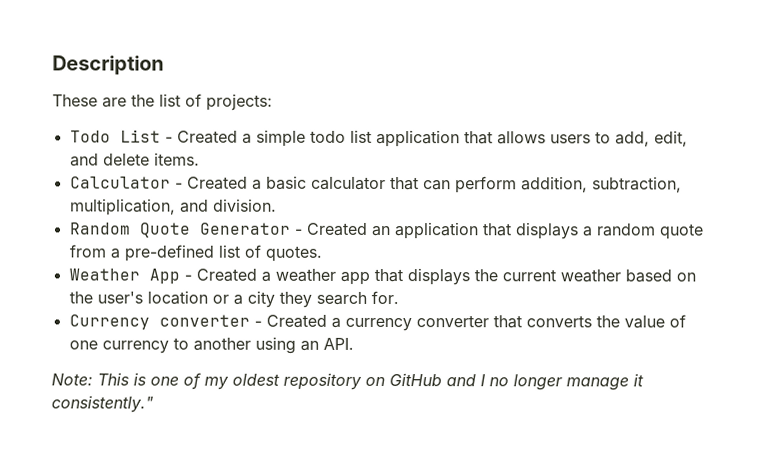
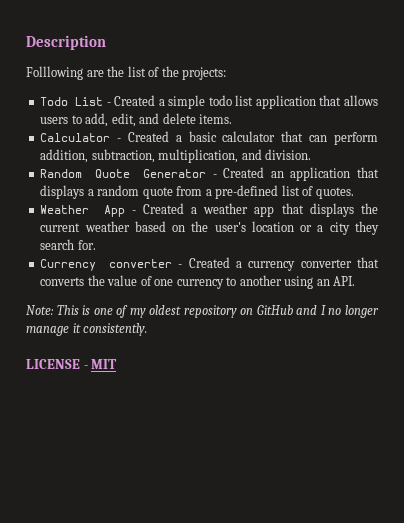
- These are the list of projects:
+ Folllowing are the list of the projects:
- Note: This is one of my oldest repository on GitHub and I no longer manage it consistently."
+ Note: This is one of my oldest repository on GitHub and I no longer manage it consistently.
+ LICENSE - MIT

